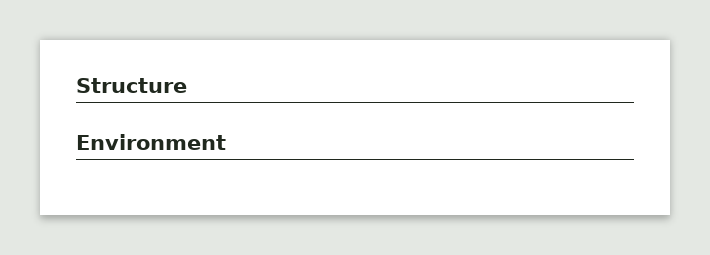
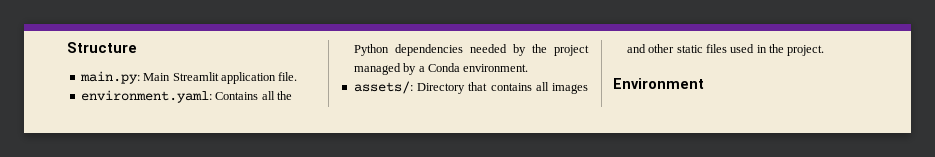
+ main.py: Main Streamlit application file.
+ environment.yaml: Contains all the Python dependencies needed by the project managed by a Conda environment.
+ assets/: Directory that contains all images and other static files used in the project.

